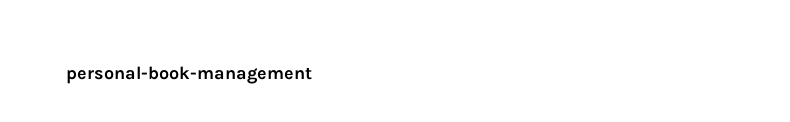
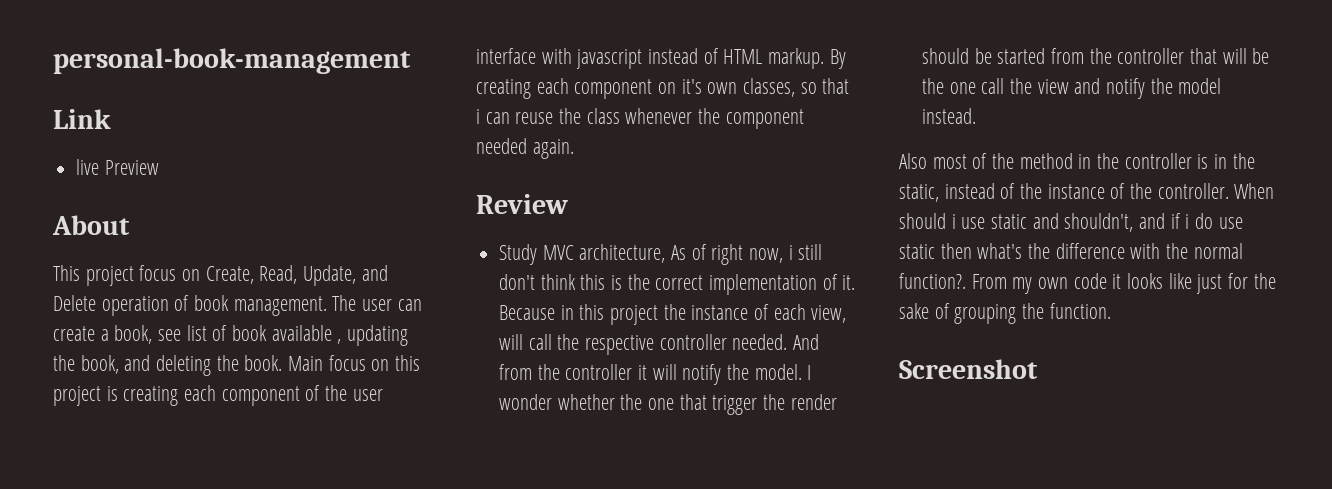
+ Link
+ live Preview
+ About
+ This project focus on Create, Read, Update, and Delete operation of book management. The user can create a book, see list of book available , updating the book, and deleting the book. Main focus on this project is creating each component of the user interface with javascript instead of HTML markup. By creating each component on it's own classes, so that i can reuse the class whenever the component needed again.
+ Review
+ Study MVC architecture, As of right now, i still don't think this is the correct implementation of it. Because in this project the instance of each view, will call the respective controller needed. And from the controller it will notify the model. I wonder whether the one that trigger the render should be started from the controller that will be the one call the view and notify the model instead.
+ Also most of the method in the controller is in the static, instead of the instance of the controller. When should i use static and shouldn't, and if i do use static then what's the difference with the normal function?. From my own code it looks like just for the sake of grouping the function.
+ Screenshot

